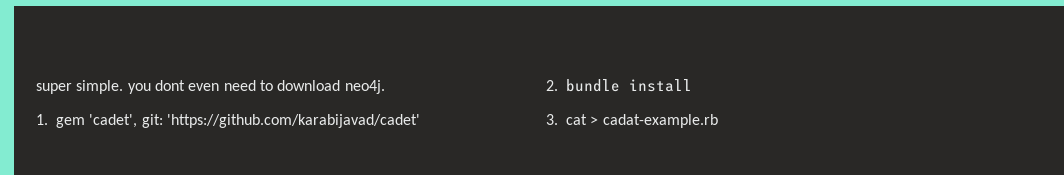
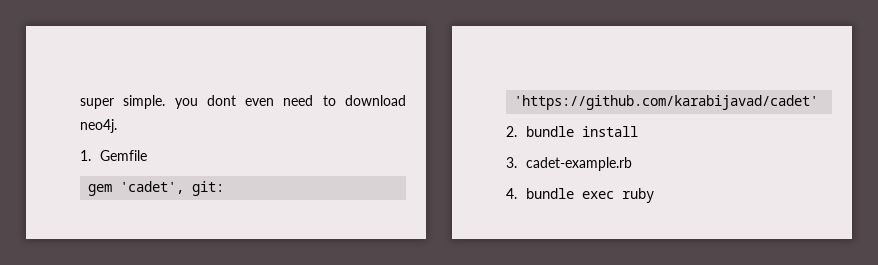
- 1. gem 'cadet', git: 'https://github.com/karabijavad/cadet'
+ 1. Gemfile
+ gem 'cadet', git: 'https://github.com/karabijavad/cadet'
- 3. cat > cadat-example.rb
+ 3. cadet-example.rb
+ 4. bundle exec ruby

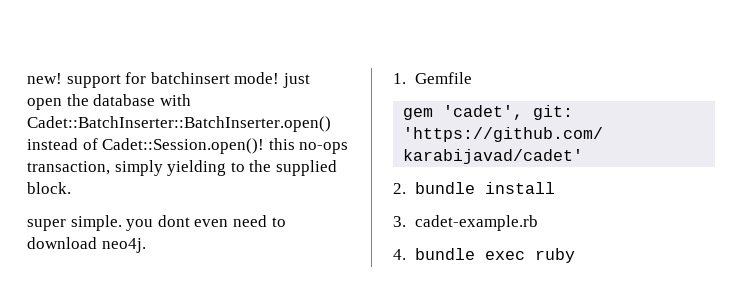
+ new! support for batchinsert mode! just open the database with Cadet::BatchInserter::BatchInserter.open() instead of Cadet::Session.open()! this no-ops transaction, simply yielding to the supplied block.

